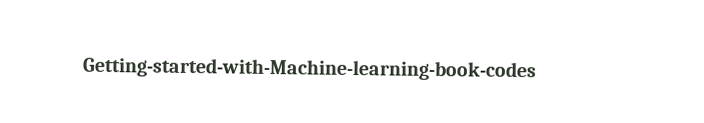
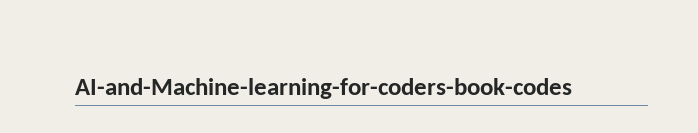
- Getting-started-with-Machine-learning-book-codes
+ AI-and-Machine-learning-for-coders-book-codes

